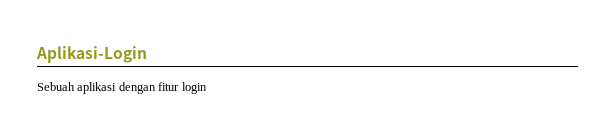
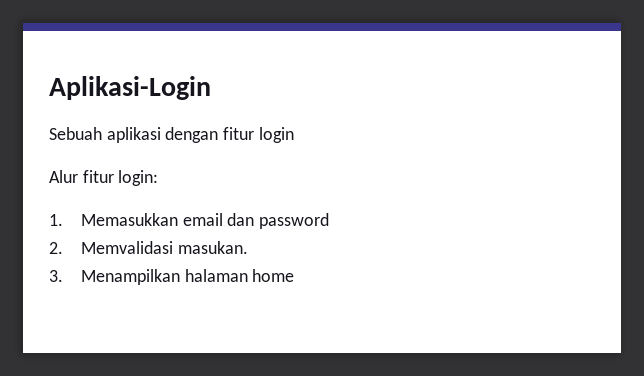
+ Alur fitur login:
+ 1. Memasukkan email dan password
+ 2. Memvalidasi masukan.
+ 3. Menampilkan halaman home

